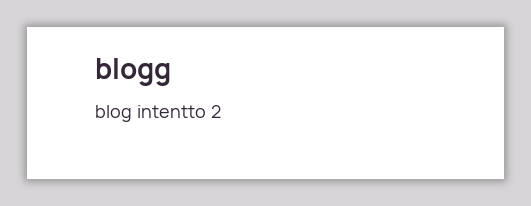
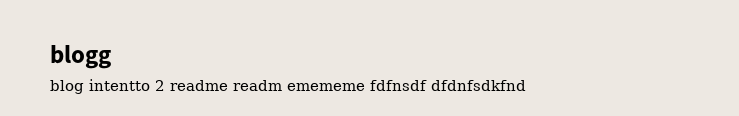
- blog intentto 2
+ blog intentto 2 readme readm emememe fdfnsdf dfdnfsdkfnd

